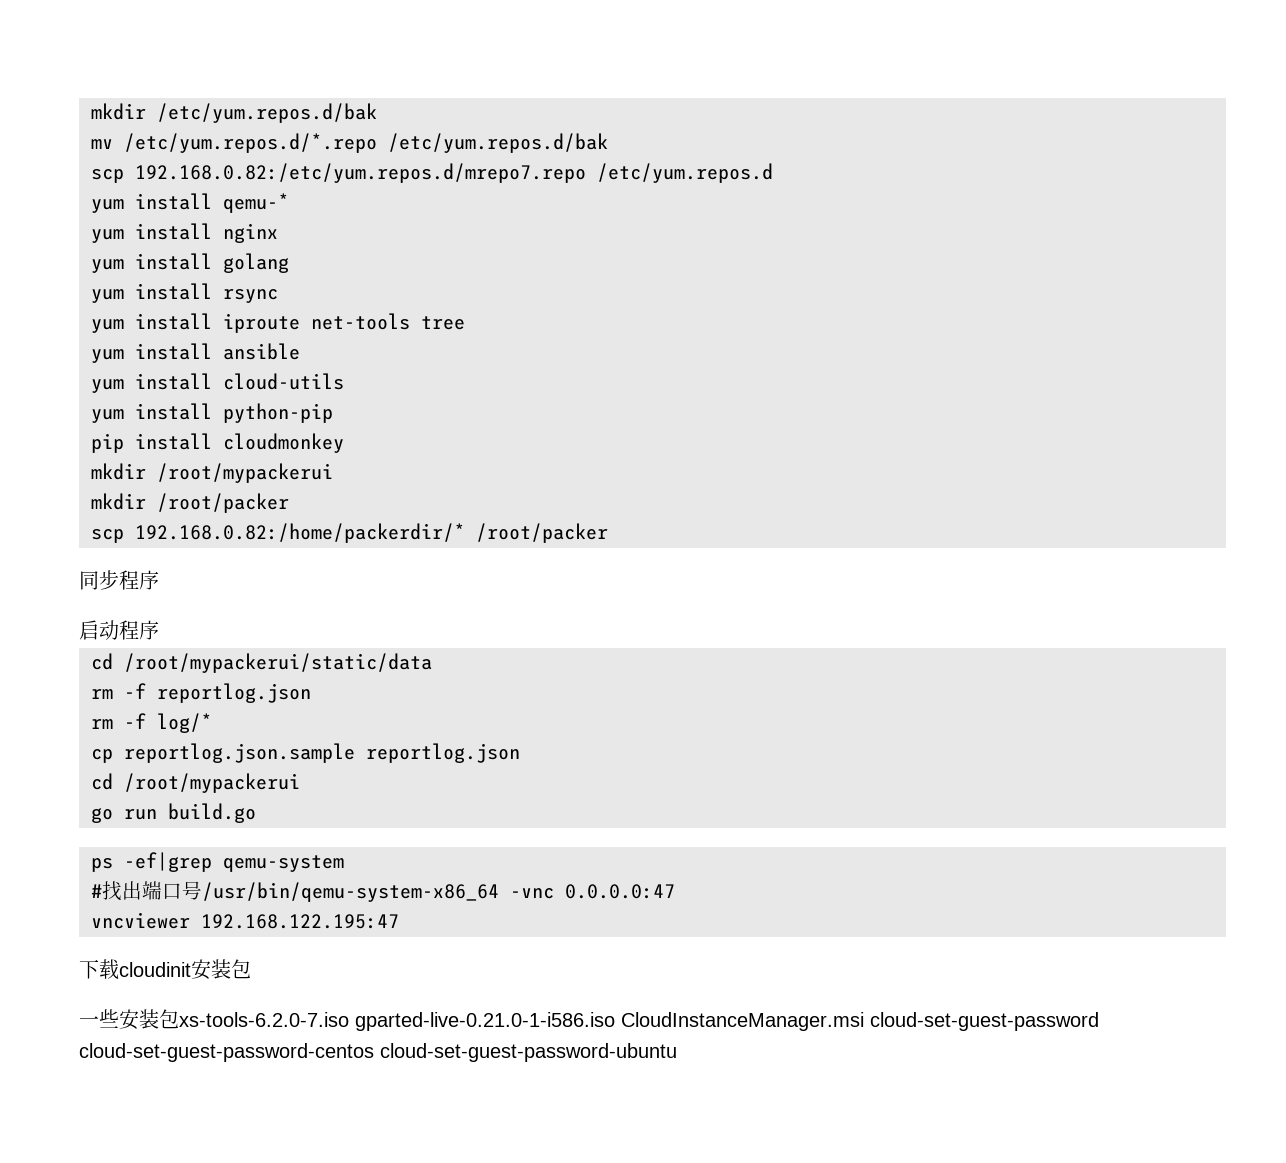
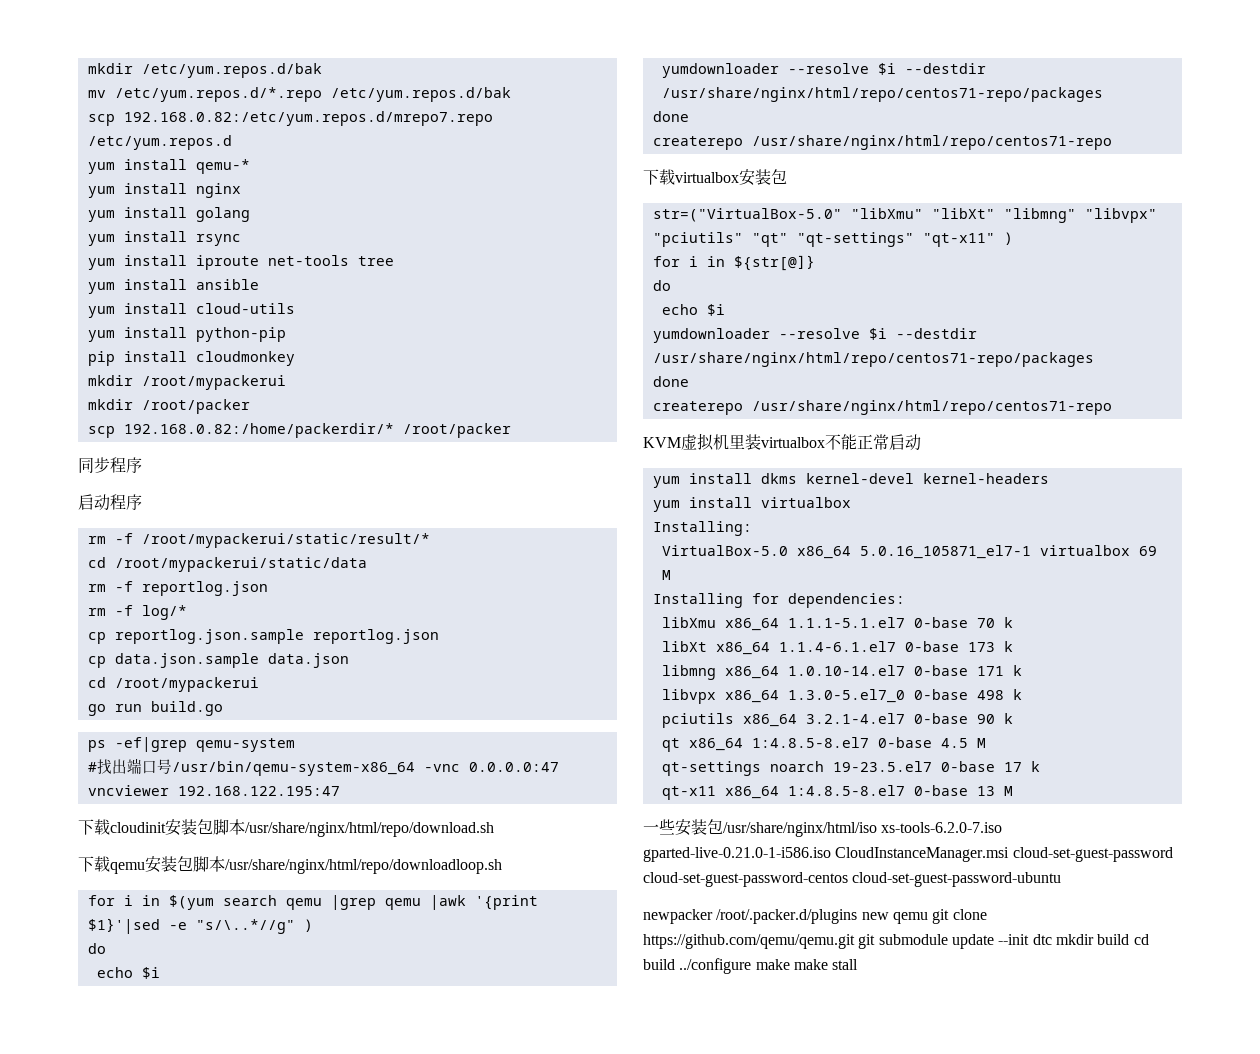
+ rm -f /root/mypackerui/static/result/*
+ cp data.json.sample data.json
- 下载cloudinit安装包
+ 下载cloudinit安装包脚本/usr/share/nginx/html/repo/download.sh
+ 下载qemu安装包脚本/usr/share/nginx/html/repo/downloadloop.sh
+ for i in $(yum search qemu |grep qemu |awk '{print $1}'|sed -e "s/\..*//g" )
+ do
+ echo $i
+ yumdownloader --resolve $i --destdir /usr/share/nginx/html/repo/centos71-repo/packages
+ done
+ createrepo /usr/share/nginx/html/repo/centos71-repo
+ 下载virtualbox安装包
+ str=("VirtualBox-5.0" "libXmu" "libXt" "libmng" "libvpx" "pciutils" "qt" "qt-settings" "qt-x11" )
+ for i in ${str[@]}
+ do
+ echo $i
+ yumdownloader --resolve $i --destdir /usr/share/nginx/html/repo/centos71-repo/packages
+ done
+ createrepo /usr/share/nginx/html/repo/centos71-repo
+ KVM虚拟机里装virtualbox不能正常启动
+ yum install dkms kernel-devel kernel-headers
+ yum install virtualbox
+ Installing:
+ VirtualBox-5.0 x86_64 5.0.16_105871_el7-1 virtualbox 69 M
+ Installing for dependencies:
+ libXmu x86_64 1.1.1-5.1.el7 0-base 70 k
+ libXt x86_64 1.1.4-6.1.el7 0-base 173 k
+ libmng x86_64 1.0.10-14.el7 0-base 171 k
+ libvpx x86_64 1.3.0-5.el7_0 0-base 498 k
+ pciutils x86_64 3.2.1-4.el7 0-base 90 k
+ qt x86_64 1:4.8.5-8.el7 0-base 4.5 M
+ qt-settings noarch 19-23.5.el7 0-base 17 k
+ qt-x11 x86_64 1:4.8.5-8.el7 0-base 13 M
- 一些安装包xs-tools-6.2.0-7.iso gparted-live-0.21.0-1-i586.iso CloudInstanceManager.msi cloud-set-guest-password cloud-set-guest-password-centos cloud-set-guest-password-ubuntu
+ 一些安装包/usr/share/nginx/html/iso xs-tools-6.2.0-7.iso gparted-live-0.21.0-1-i586.iso CloudInstanceManager.msi cloud-set-guest-password cloud-set-guest-password-centos cloud-set-guest-password-ubuntu
+ newpacker /root/.packer.d/plugins new qemu git clone https://github.com/qemu/qemu.git git submodule update --init dtc mkdir build cd build ../configure make make stall

